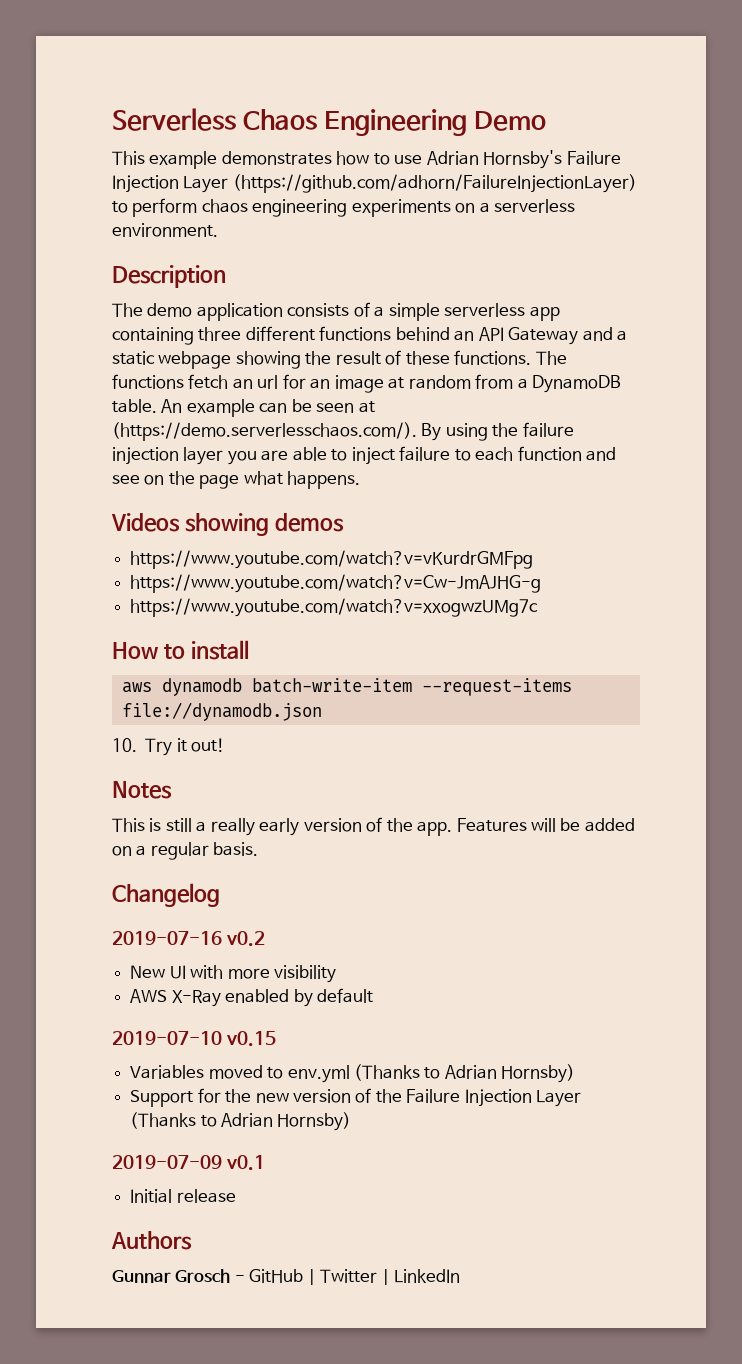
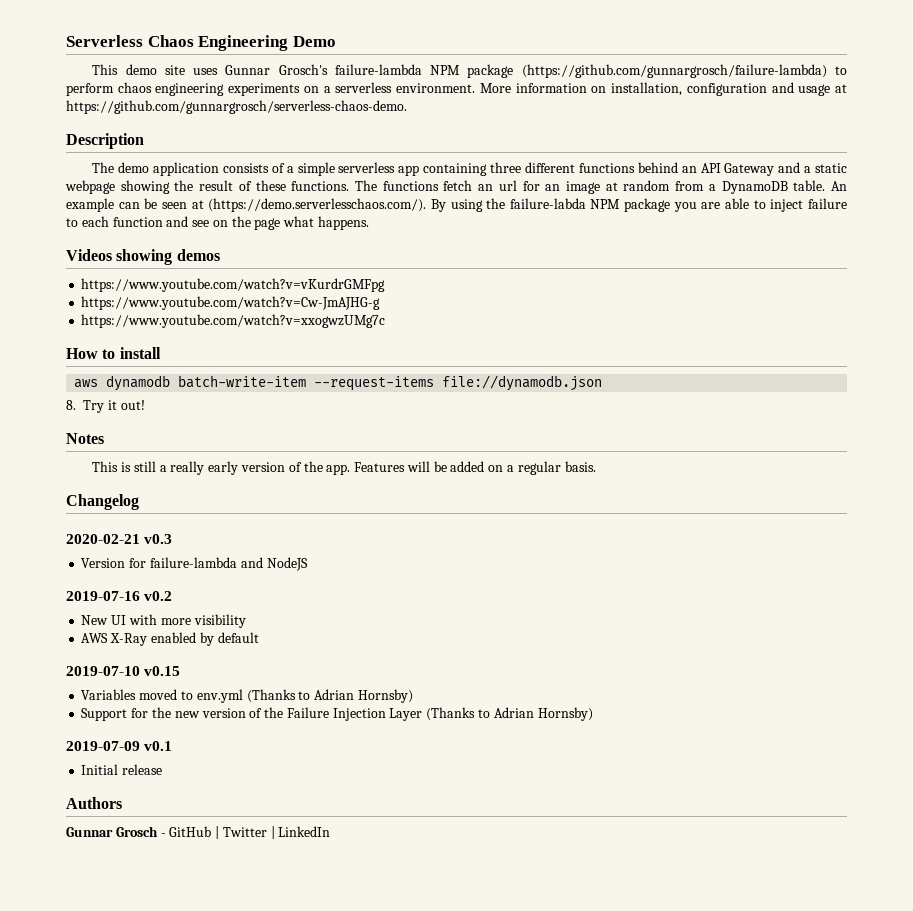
- This example demonstrates how to use Adrian Hornsby's Failure Injection Layer (https://github.com/adhorn/FailureInjectionLayer) to perform chaos engineering experiments on a serverless environment.
+ This demo site uses Gunnar Grosch's failure-lambda NPM package (https://github.com/gunnargrosch/failure-lambda) to perform chaos engineering experiments on a serverless environment. More information on installation, configuration and usage at https://github.com/gunnargrosch/serverless-chaos-demo.
- An example can be seen at (https://demo.serverlesschaos.com/). By using the failure injection layer you are able to inject failure to each function and see on the page what happens.
+ An example can be seen at (https://demo.serverlesschaos.com/). By using the failure-labda NPM package you are able to inject failure to each function and see on the page what happens.
- 10. Try it out!
+ 8. Try it out!
+ 2020-02-21 v0.3
+ Version for failure-lambda and NodeJS

